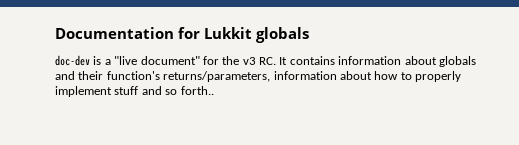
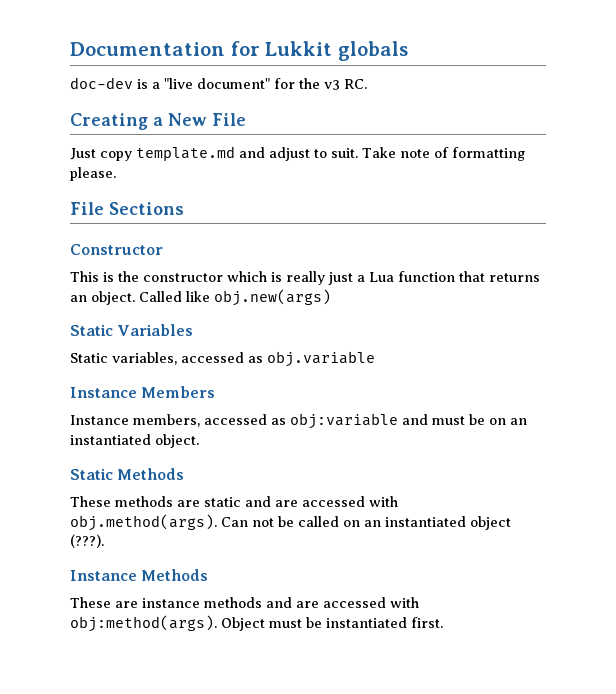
- doc-dev is a "live document" for the v3 RC. It contains information about globals and their function's returns/parameters, information about how to properly implement stuff and so forth..
+ doc-dev is a "live document" for the v3 RC.
+ Creating a New File
+ Just copy template.md and adjust to suit. Take note of formatting please.
+ File Sections
+ Constructor
+ This is the constructor which is really just a Lua function that returns an object. Called like obj.new(args)
+ Static Variables
+ Static variables, accessed as obj.variable
+ Instance Members
+ Instance members, accessed as obj:variable and must be on an instantiated object.
+ Static Methods
+ These methods are static and are accessed with obj.method(args). Can not be called on an instantiated object (???).
+ Instance Methods
+ These are instance methods and are accessed with obj:method(args). Object must be instantiated first.

